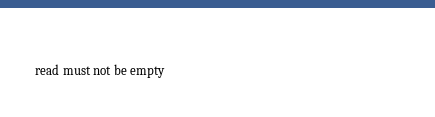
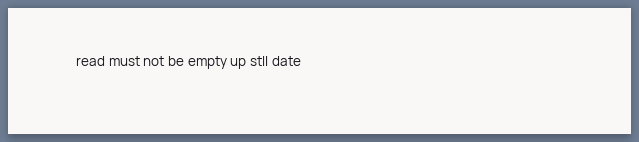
- read must not be empty
+ read must not be empty up stll date

